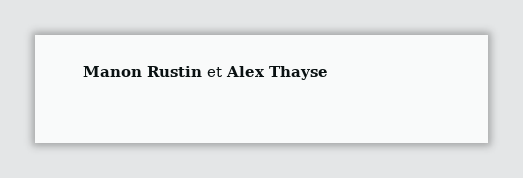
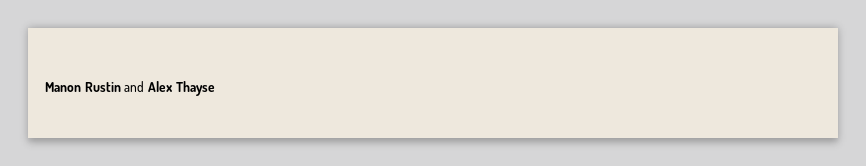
- Manon Rustin et Alex Thayse
+ Manon Rustin and Alex Thayse

